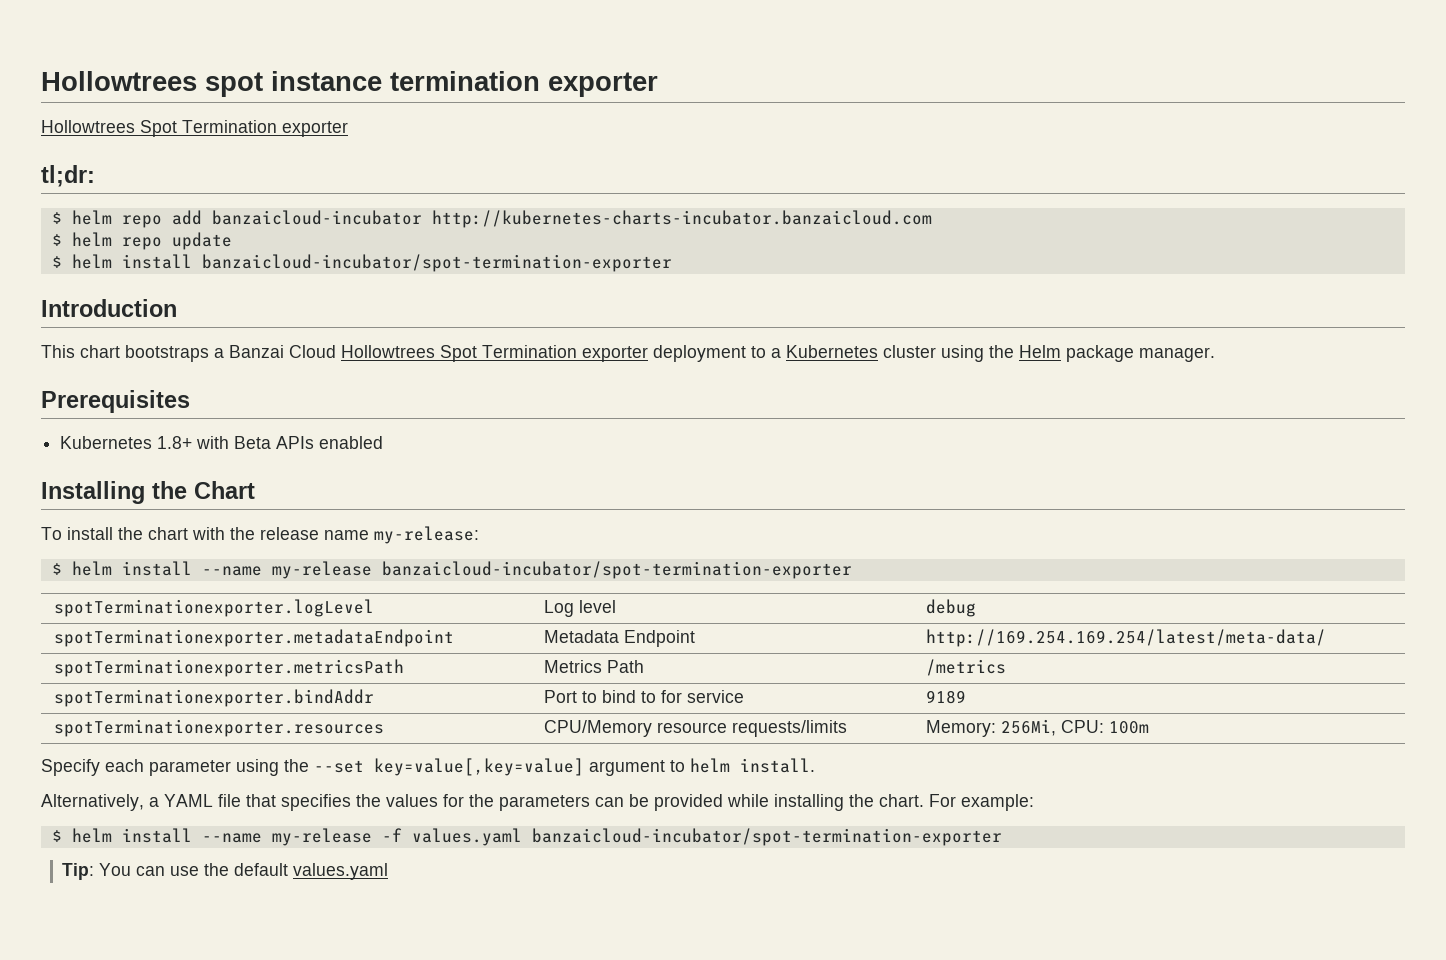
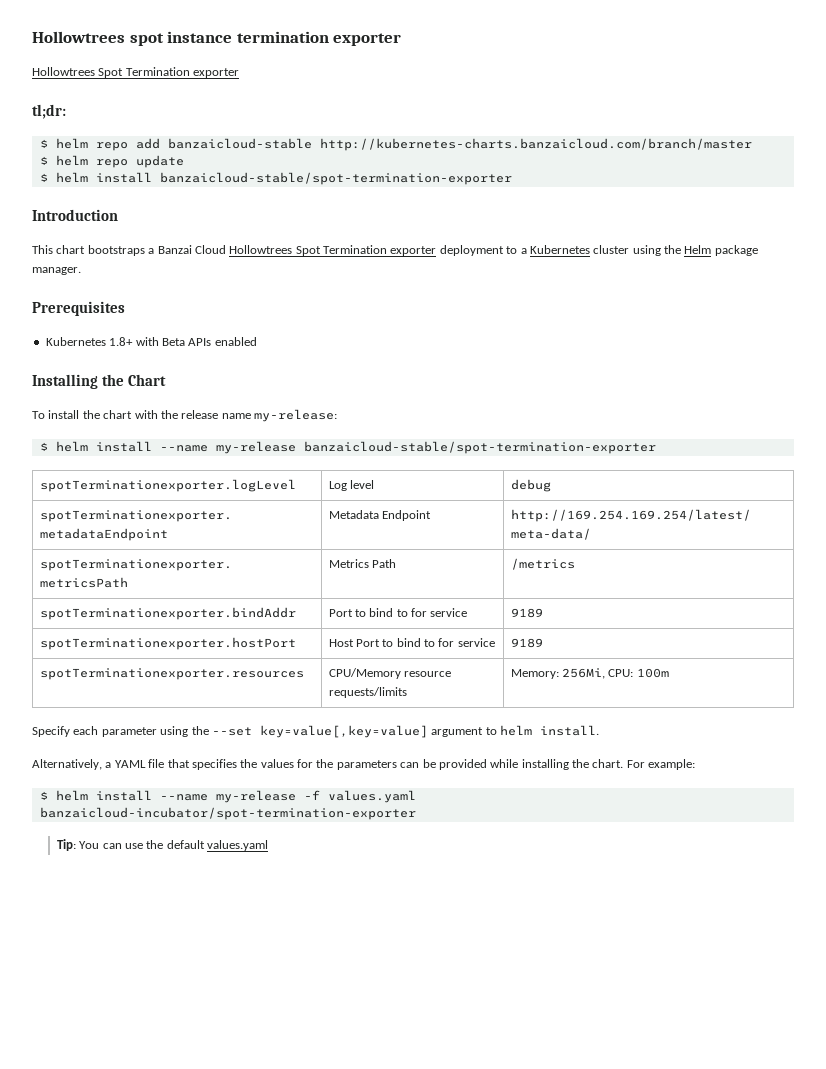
- $ helm repo add banzaicloud-incubator http://kubernetes-charts-incubator.banzaicloud.com
+ $ helm repo add banzaicloud-stable http://kubernetes-charts.banzaicloud.com/branch/master
- $ helm install banzaicloud-incubator/spot-termination-exporter
+ $ helm install banzaicloud-stable/spot-termination-exporter
- $ helm install --name my-release banzaicloud-incubator/spot-termination-exporter
+ $ helm install --name my-release banzaicloud-stable/spot-termination-exporter
+ spotTerminationexporter.hostPort | Host Port to bind to for service | 9189

